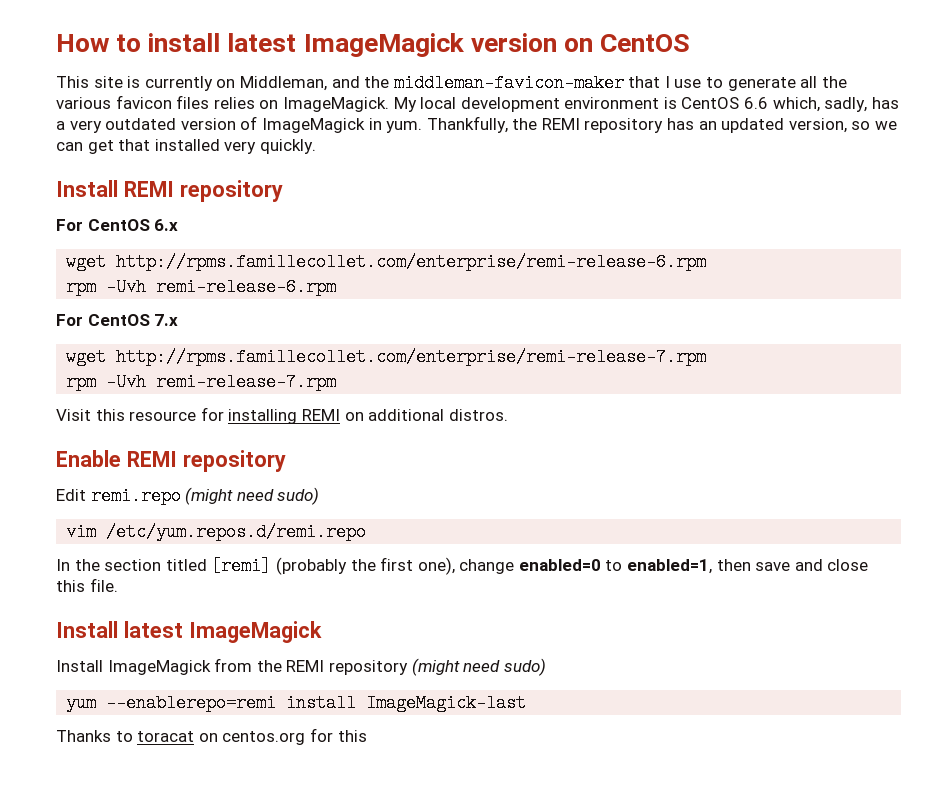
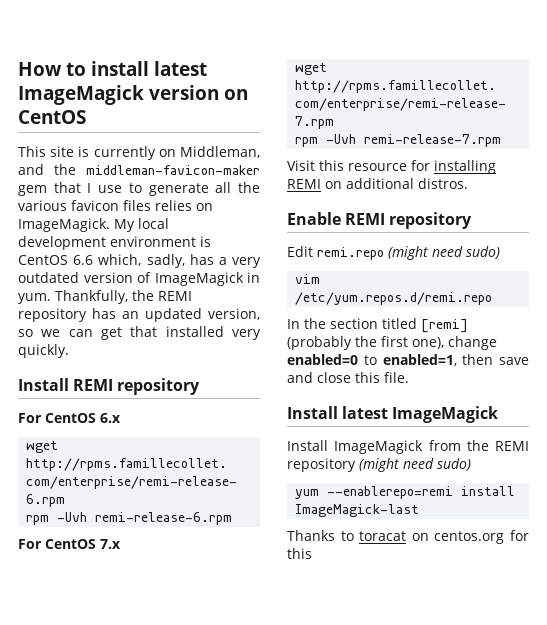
- This site is currently on Middleman, and the middleman-favicon-maker that I use to generate all the various favicon files relies on ImageMagick.
+ This site is currently on Middleman, and the middleman-favicon-maker gem that I use to generate all the various favicon files relies on ImageMagick.

